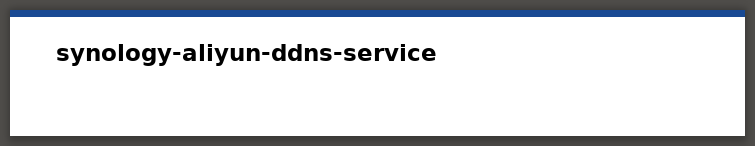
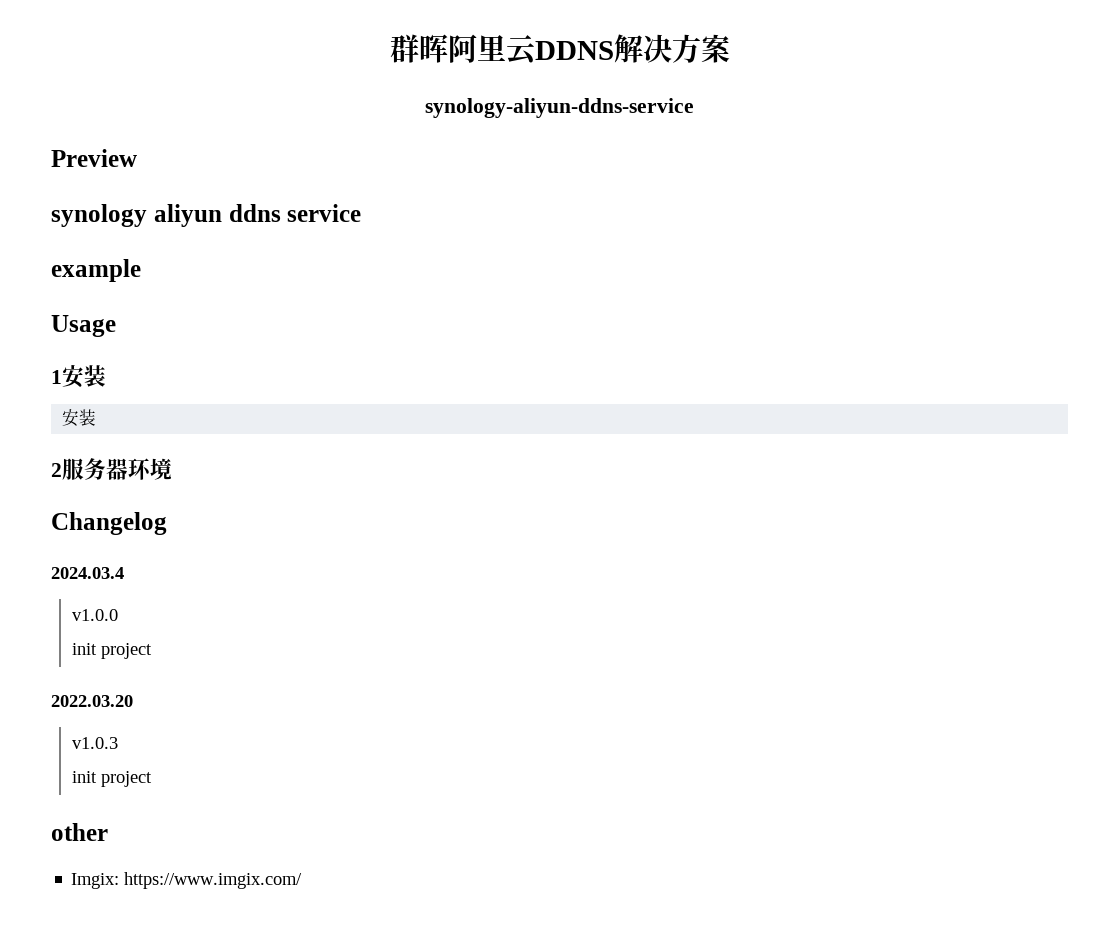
+ 群晖阿里云DDNS解决方案
  synology-aliyun-ddns-service
+ Preview
+ synology aliyun ddns service
+ example
+ Usage
+ 1安装
+ 安装
+ 2服务器环境
+ Changelog
+ 2024.03.4
+ v1.0.0
+ init project
+ 2022.03.20
+ v1.0.3
+ init project
+ other
+ Imgix: https://www.imgix.com/

